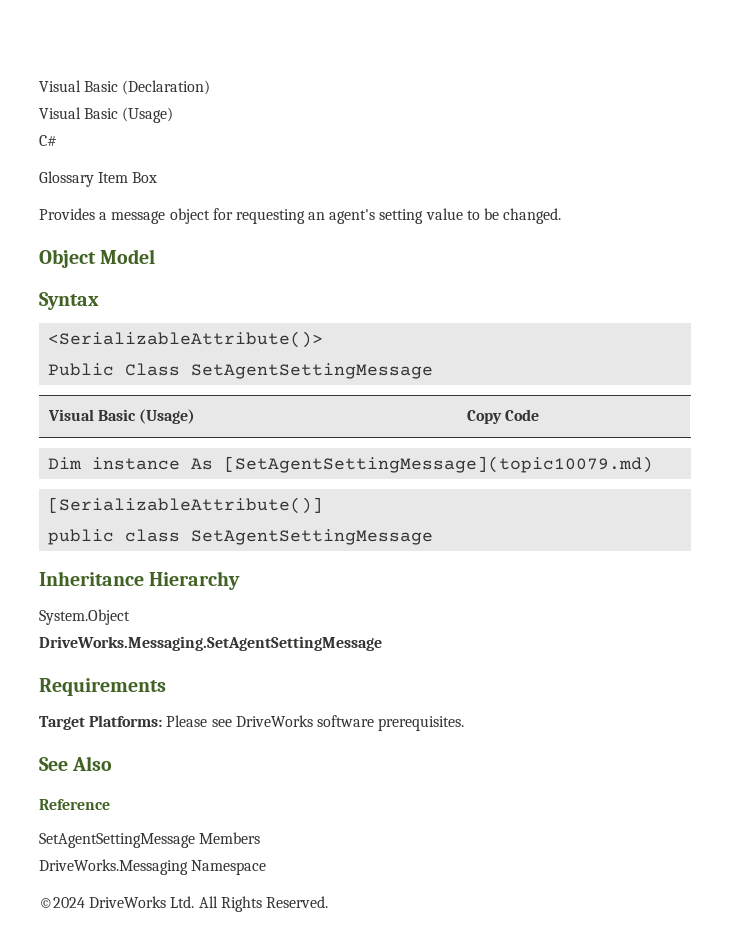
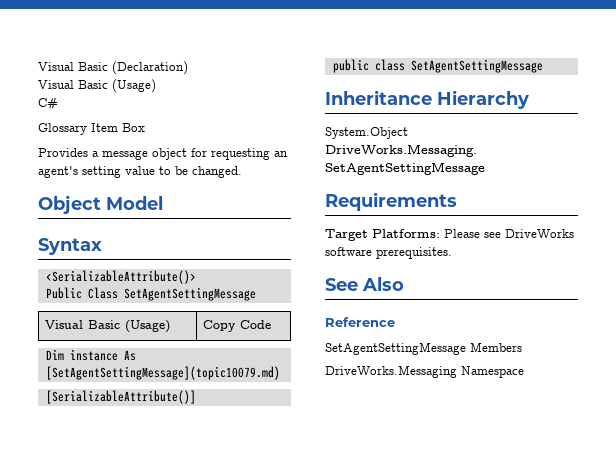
- ©2024 DriveWorks Ltd. All Rights Reserved.

